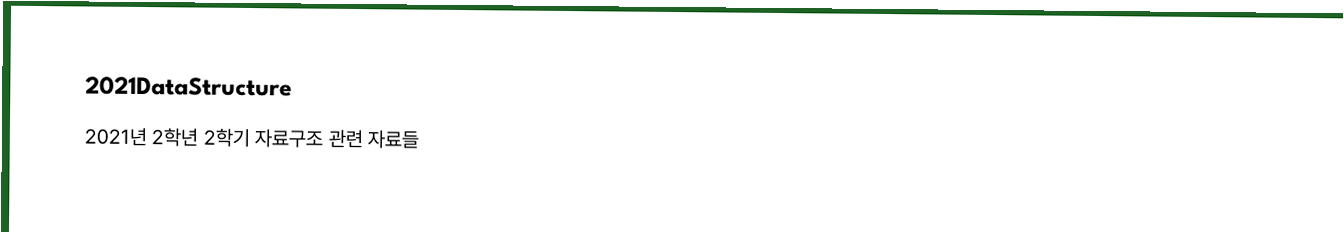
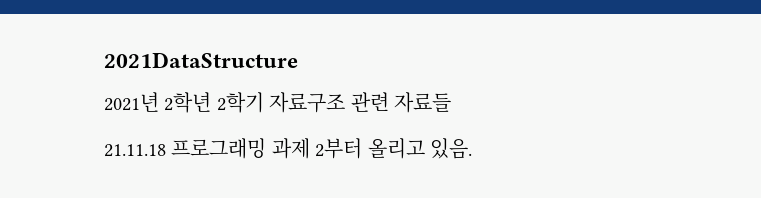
+ 21.11.18 프로그래밍 과제 2부터 올리고 있음.

